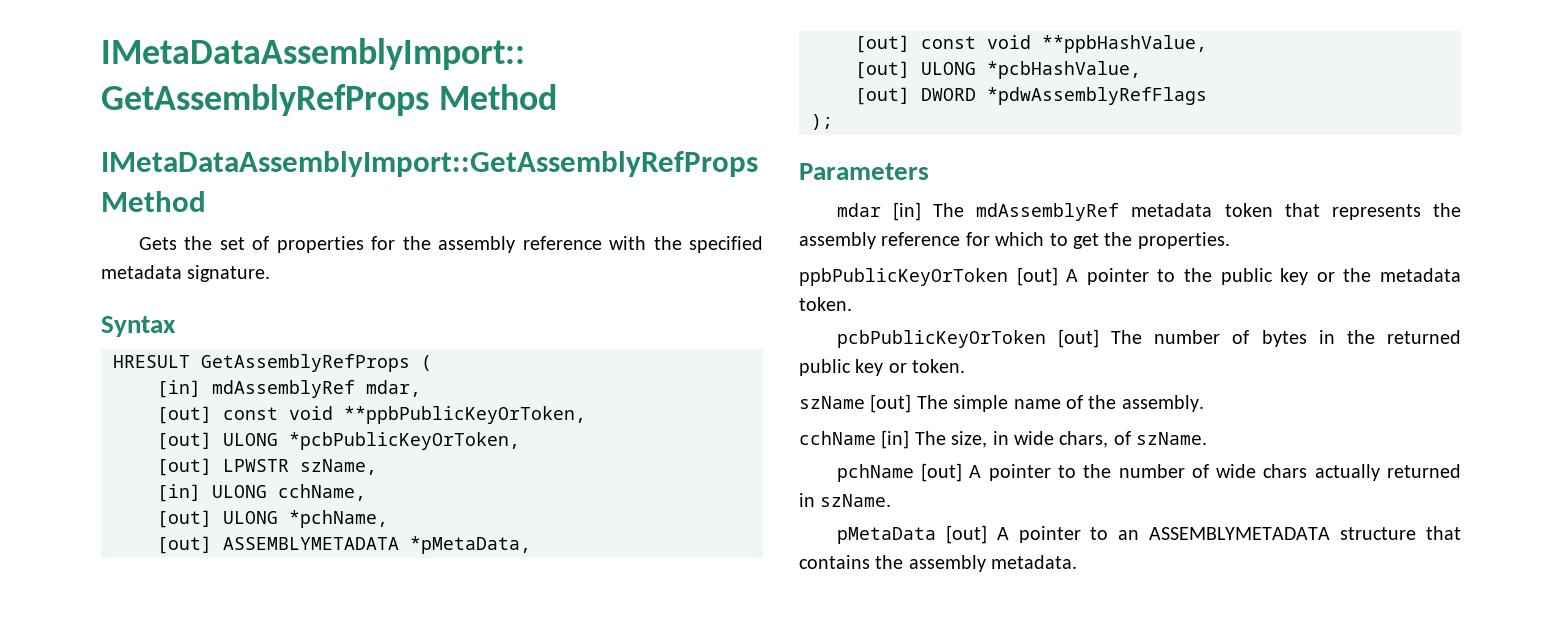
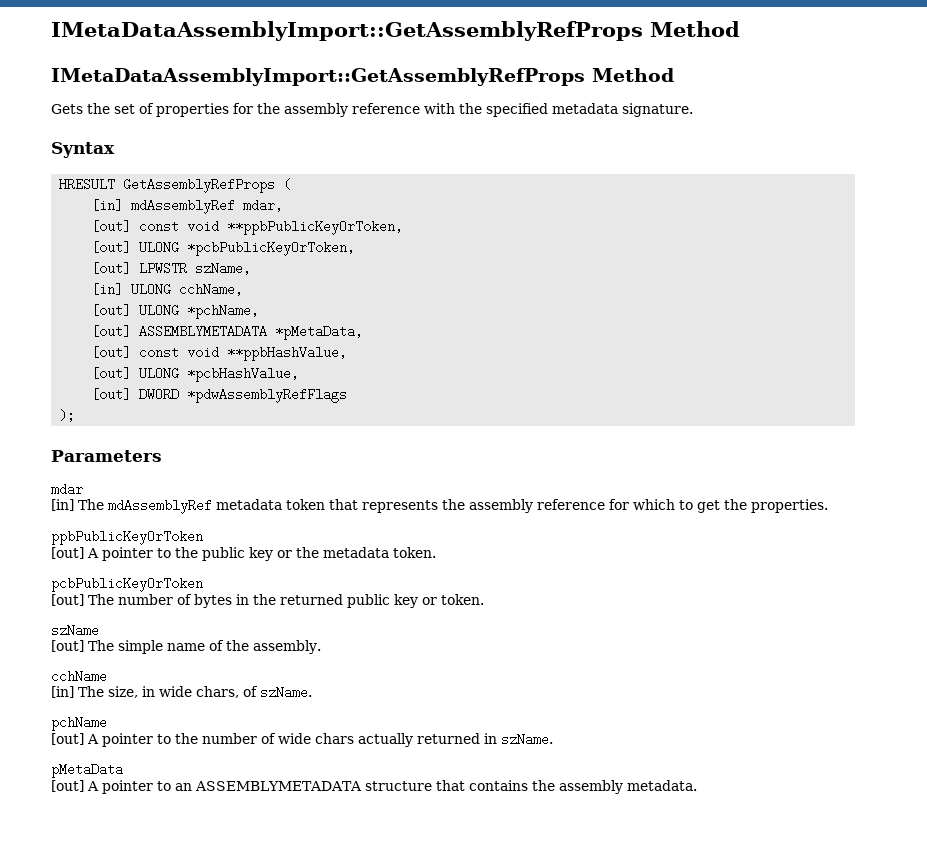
- mdar [in] The mdAssemblyRef metadata token that represents the assembly reference for which to get the properties.
+ mdar
+ [in] The mdAssemblyRef metadata token that represents the assembly reference for which to get the properties.
- ppbPublicKeyOrToken [out] A pointer to the public key or the metadata token.
+ ppbPublicKeyOrToken
+ [out] A pointer to the public key or the metadata token.
- pcbPublicKeyOrToken [out] The number of bytes in the returned public key or token.
+ pcbPublicKeyOrToken
+ [out] The number of bytes in the returned public key or token.
- szName [out] The simple name of the assembly.
+ szName
+ [out] The simple name of the assembly.
- cchName [in] The size, in wide chars, of szName.
+ cchName
+ [in] The size, in wide chars, of szName.
- pchName [out] A pointer to the number of wide chars actually returned in szName.
+ pchName
+ [out] A pointer to the number of wide chars actually returned in szName.
- pMetaData [out] A pointer to an ASSEMBLYMETADATA structure that contains the assembly metadata.
+ pMetaData
+ [out] A pointer to an ASSEMBLYMETADATA structure that contains the assembly metadata.

